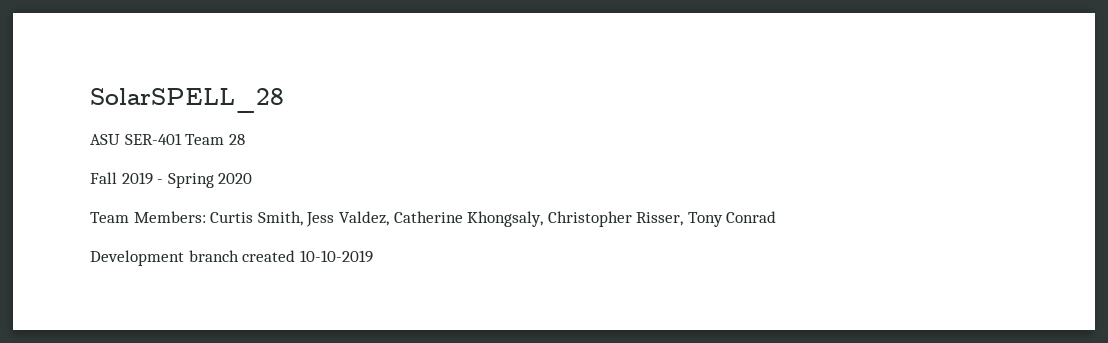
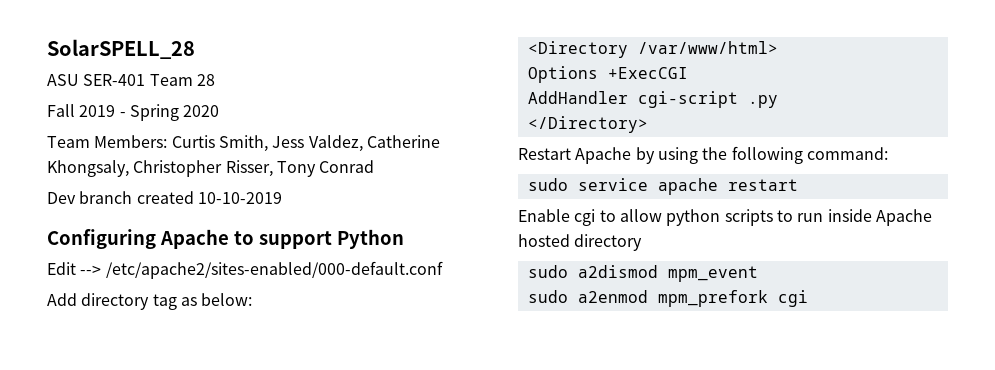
- Development branch created 10-10-2019
+ Dev branch created 10-10-2019
+ Configuring Apache to support Python
+ Edit --> /etc/apache2/sites-enabled/000-default.conf
+ Add directory tag as below:
+ <Directory /var/www/html>
+ Options +ExecCGI
+ AddHandler cgi-script .py
+ </Directory>
+ Restart Apache by using the following command:
+ sudo service apache restart
+ Enable cgi to allow python scripts to run inside Apache hosted directory
+ sudo a2dismod mpm_event
+ sudo a2enmod mpm_prefork cgi

